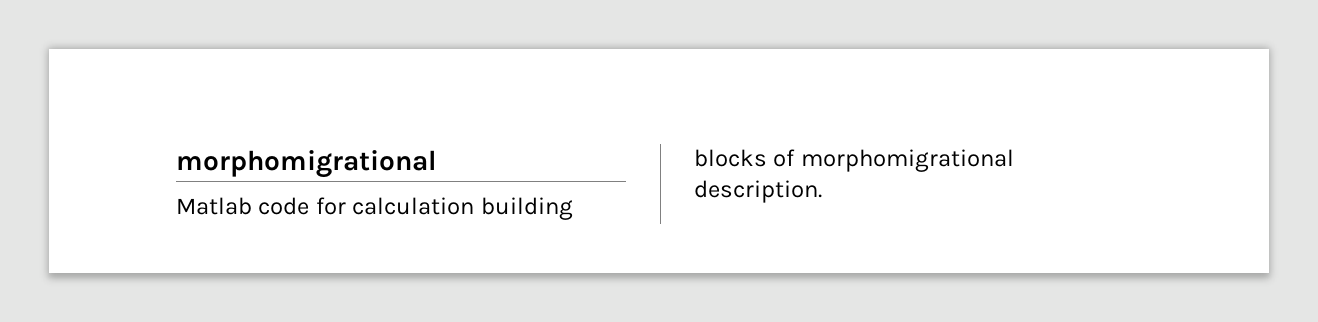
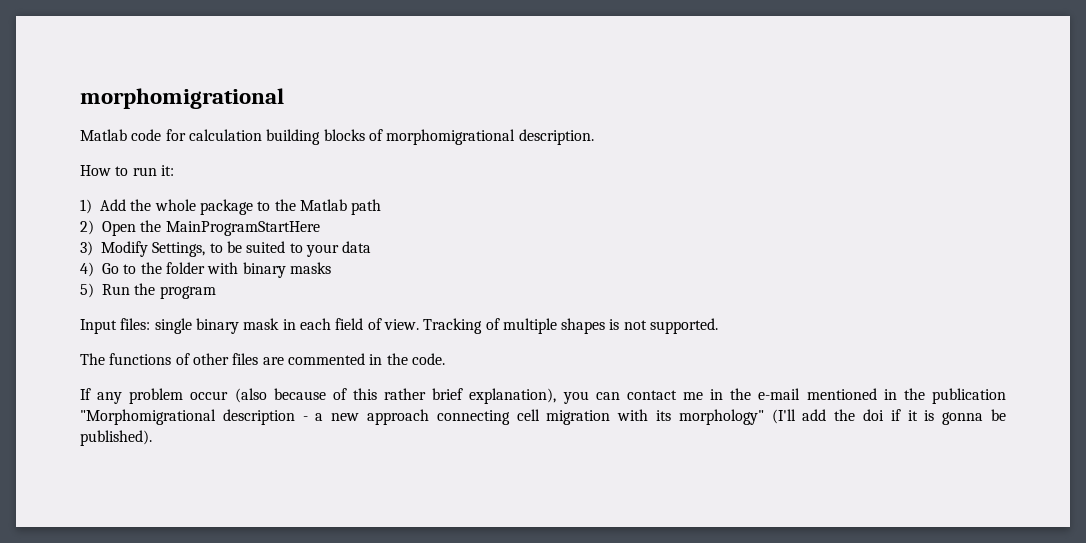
+ How to run it:
+ 1) Add the whole package to the Matlab path
+ 2) Open the MainProgramStartHere
+ 3) Modify Settings, to be suited to your data
+ 4) Go to the folder with binary masks
+ 5) Run the program
+ Input files: single binary mask in each field of view. Tracking of multiple shapes is not supported.
+ The functions of other files are commented in the code.
+ If any problem occur (also because of this rather brief explanation), you can contact me in the e-mail mentioned in the publication "Morphomigrational description - a new approach connecting cell migration with its morphology" (I'll add the doi if it is gonna be published).

